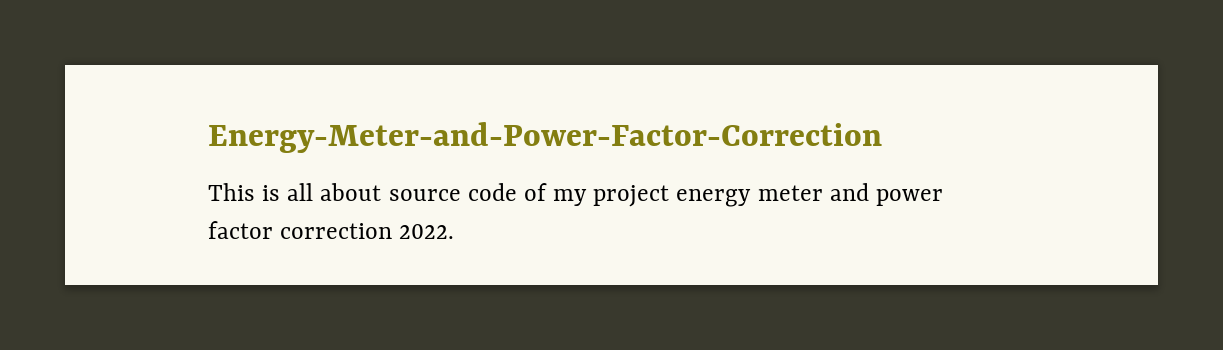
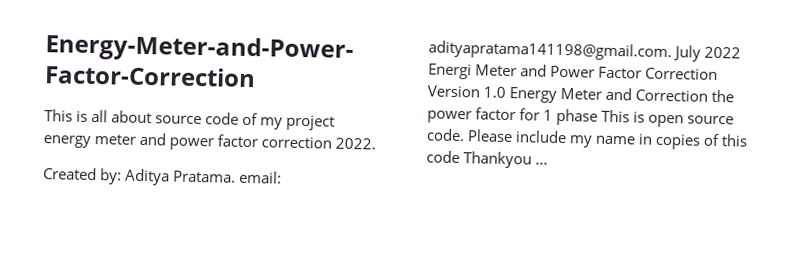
+ Created by: Aditya Pratama. email: adityapratama141198@gmail.com. July 2022 Energi Meter and Power Factor Correction Version 1.0 Energy Meter and Correction the power factor for 1 phase This is open source code. Please include my name in copies of this code Thankyou ...

